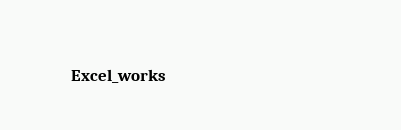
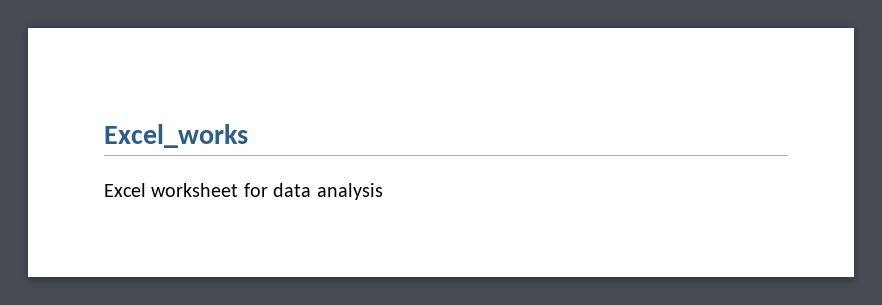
+ Excel worksheet for data analysis

